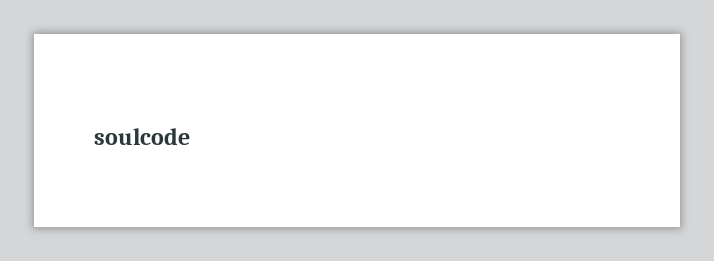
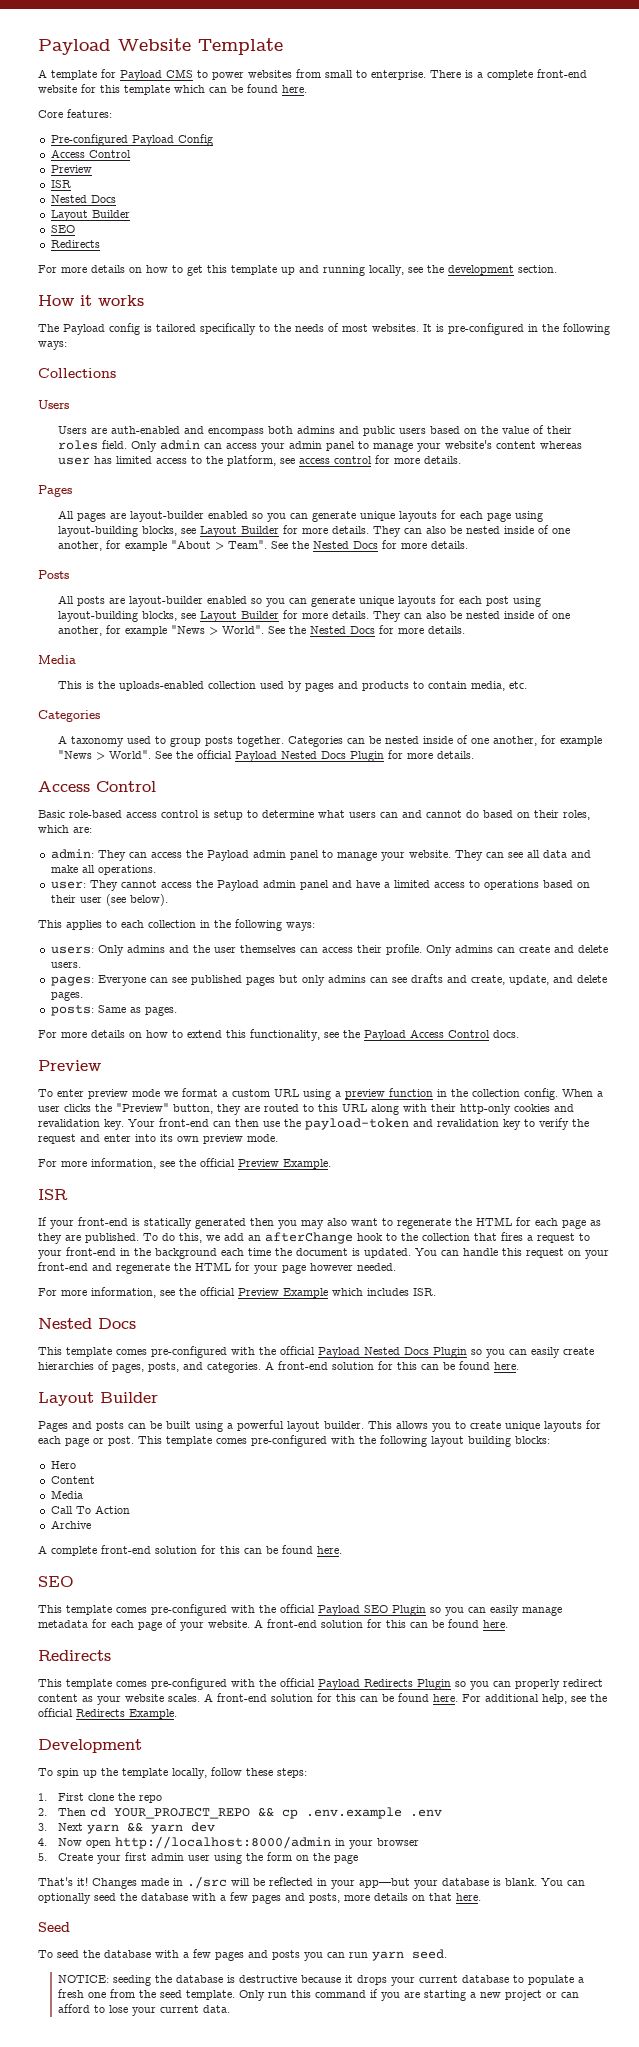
- soulcode
+ Payload Website Template
+ A template for Payload CMS to power websites from small to enterprise. There is a complete front-end website for this template which can be found here.
+ Core features:
+ Pre-configured Payload Config
+ Access Control
+ Preview
+ ISR
+ Nested Docs
+ Layout Builder
+ SEO
+ Redirects
+ For more details on how to get this template up and running locally, see the development section.
+ How it works
+ The Payload config is tailored specifically to the needs of most websites. It is pre-configured in the following ways:
+ Collections
+ Users
+ Users are auth-enabled and encompass both admins and public users based on the value of their roles field. Only admin can access your admin panel to manage your website's content whereas user has limited access to the platform, see access control for more details.
+ Pages
+ All pages are layout-builder enabled so you can generate unique layouts for each page using layout-building blocks, see Layout Builder for more details. They can also be nested inside of one another, for example "About > Team". See the Nested Docs for more details.
+ Posts
+ All posts are layout-builder enabled so you can generate unique layouts for each post using layout-building blocks, see Layout Builder for more details. They can also be nested inside of one another, for example "News > World". See the Nested Docs for more details.
+ Media
+ This is the uploads-enabled collection used by pages and products to contain media, etc.
+ Categories
+ A taxonomy used to group posts together. Categories can be nested inside of one another, for example "News > World". See the official Payload Nested Docs Plugin for more details.
+ Access Control
+ Basic role-based access control is setup to determine what users can and cannot do based on their roles, which are:
+ admin: They can access the Payload admin panel to manage your website. They can see all data and make all operations.
+ user: They cannot access the Payload admin panel and have a limited access to operations based on their user (see below).
+ This applies to each collection in the following ways:
+ users: Only admins and the user themselves can access their profile. Only admins can create and delete users.
+ pages: Everyone can see published pages but only admins can see drafts and create, update, and delete pages.
+ posts: Same as pages.
+ For more details on how to extend this functionality, see the Payload Access Control docs.
+ Preview
+ To enter preview mode we format a custom URL using a preview function in the collection config. When a user clicks the "Preview" button, they are routed to this URL along with their http-only cookies and revalidation key. Your front-end can then use the payload-token and revalidation key to verify the request and enter into its own preview mode.
+ For more information, see the official Preview Example.
+ ISR
+ If your front-end is statically generated then you may also want to regenerate the HTML for each page as they are published. To do this, we add an afterChange hook to the collection that fires a request to your front-end in the background each time the document is updated. You can handle this request on your front-end and regenerate the HTML for your page however needed.
+ For more information, see the official Preview Example which includes ISR.
+ Nested Docs
+ This template comes pre-configured with the official Payload Nested Docs Plugin so you can easily create hierarchies of pages, posts, and categories. A front-end solution for this can be found here.
+ Layout Builder
+ Pages and posts can be built using a powerful layout builder. This allows you to create unique layouts for each page or post. This template comes pre-configured with the following layout building blocks:
+ Hero
+ Content
+ Media
+ Call To Action
+ Archive
+ A complete front-end solution for this can be found here.
+ SEO
+ This template comes pre-configured with the official Payload SEO Plugin so you can easily manage metadata for each page of your website. A front-end solution for this can be found here.
+ Redirects
+ This template comes pre-configured with the official Payload Redirects Plugin so you can properly redirect content as your website scales. A front-end solution for this can be found here. For additional help, see the official Redirects Example.
+ Development
+ To spin up the template locally, follow these steps:
+ 1. First clone the repo
+ 2. Then cd YOUR_PROJECT_REPO && cp .env.example .env
+ 3. Next yarn && yarn dev
+ 4. Now open http://localhost:8000/admin in your browser
+ 5. Create your first admin user using the form on the page
+ That's it! Changes made in ./src will be reflected in your app—but your database is blank. You can optionally seed the database with a few pages and posts, more details on that here.
+ Seed
+ To seed the database with a few pages and posts you can run yarn seed.
+ NOTICE: seeding the database is destructive because it drops your current database to populate a fresh one from the seed template. Only run this command if you are starting a new project or can afford to lose your current data.

